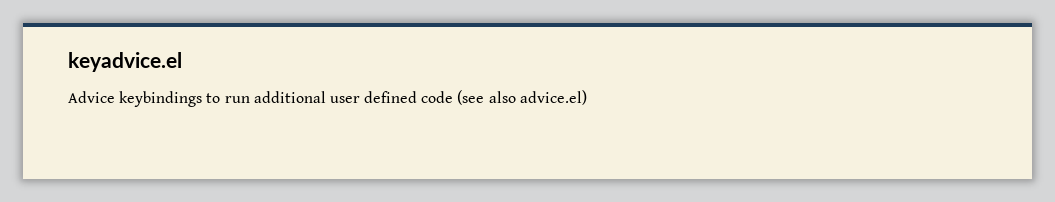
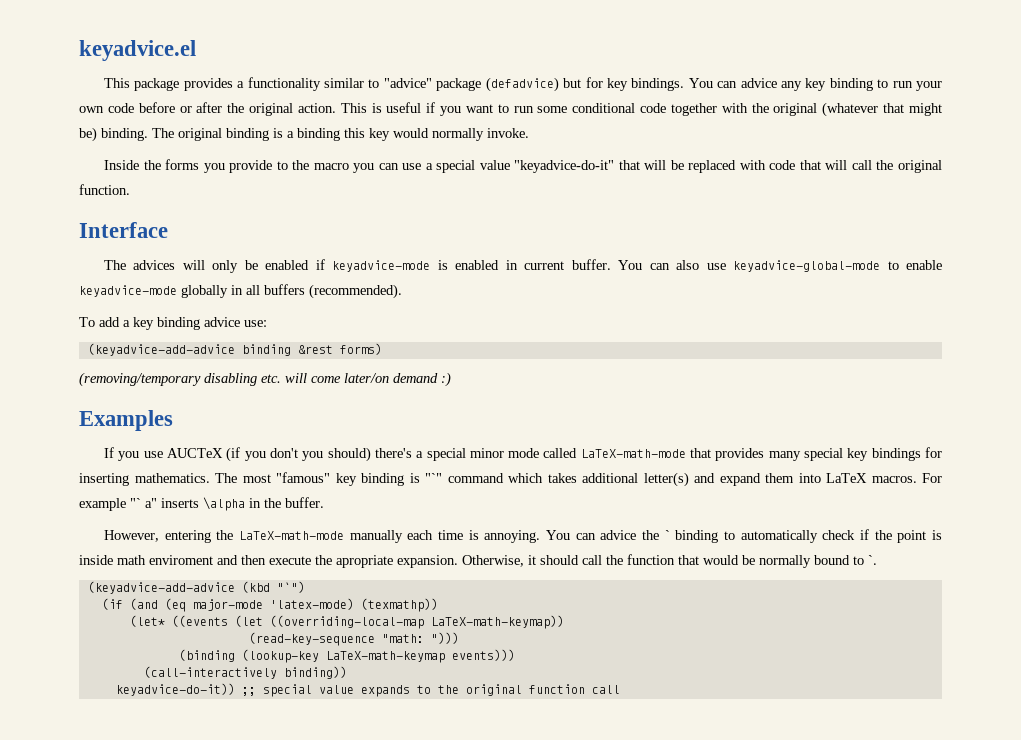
- Advice keybindings to run additional user defined code (see also advice.el)
+ This package provides a functionality similar to "advice" package (defadvice) but for key bindings. You can advice any key binding to run your own code before or after the original action. This is useful if you want to run some conditional code together with the original (whatever that might be) binding. The original binding is a binding this key would normally invoke.
+ Inside the forms you provide to the macro you can use a special value "keyadvice-do-it" that will be replaced with code that will call the original function.
+ Interface
+ The advices will only be enabled if keyadvice-mode is enabled in current buffer. You can also use keyadvice-global-mode to enable keyadvice-mode globally in all buffers (recommended).
+ To add a key binding advice use:
+ (keyadvice-add-advice binding &rest forms)
+ (removing/temporary disabling etc. will come later/on demand :)
+ Examples
+ If you use AUCTeX (if you don't you should) there's a special minor mode called LaTeX-math-mode that provides many special key bindings for inserting mathematics. The most "famous" key binding is "`" command which takes additional letter(s) and expand them into LaTeX macros. For example "` a" inserts \alpha in the buffer.
+ However, entering the LaTeX-math-mode manually each time is annoying. You can advice the ` binding to automatically check if the point is inside math enviroment and then execute the apropriate expansion. Otherwise, it should call the function that would be normally bound to `.
+ (keyadvice-add-advice (kbd "`")
+ (if (and (eq major-mode 'latex-mode) (texmathp))
+ (let* ((events (let ((overriding-local-map LaTeX-math-keymap))
+ (read-key-sequence "math: ")))
+ (binding (lookup-key LaTeX-math-keymap events)))
+ (call-interactively binding))
+ keyadvice-do-it)) ;; special value expands to the original function call

